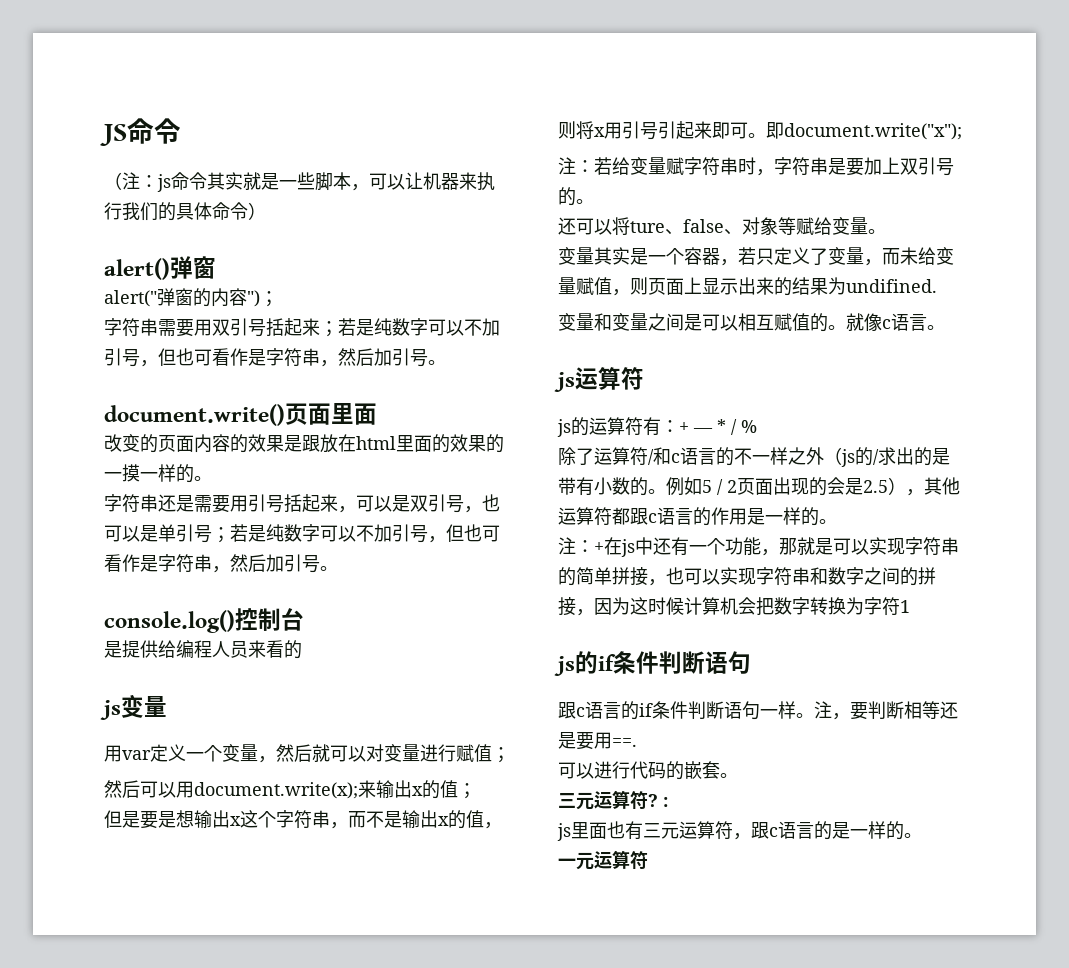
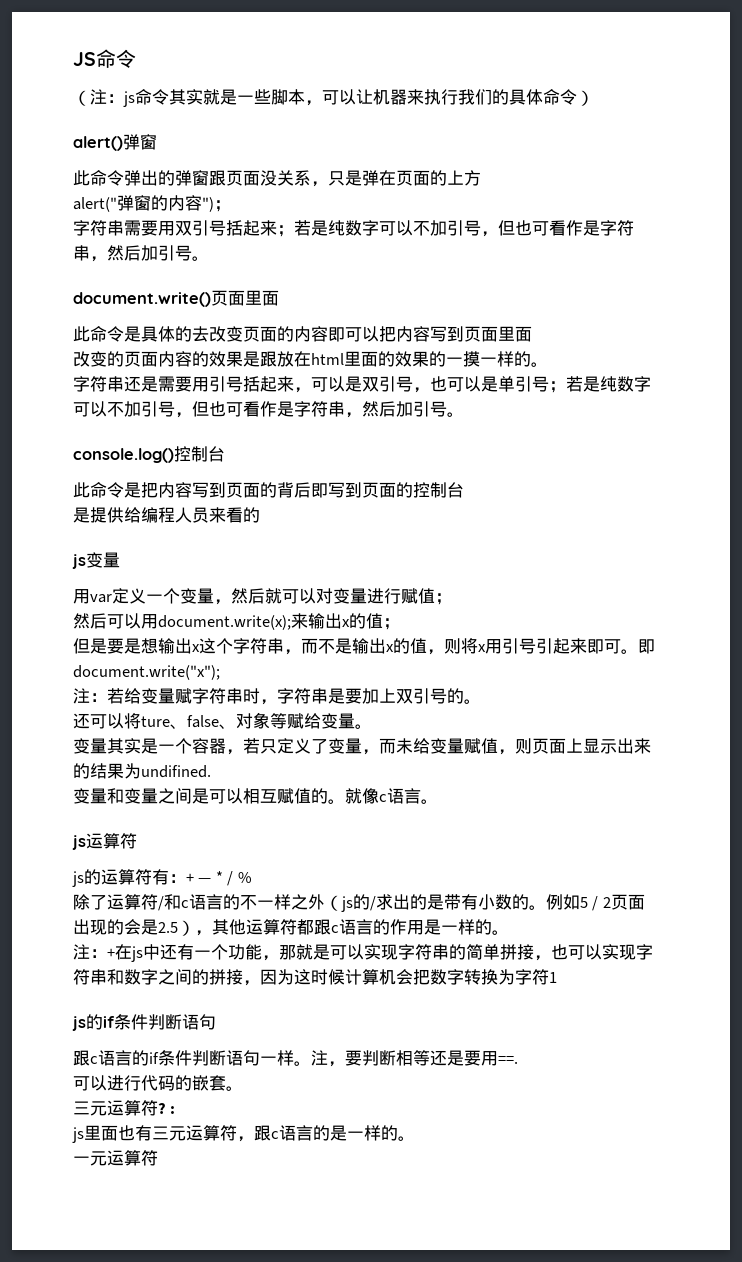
+ 此命令弹出的弹窗跟页面没关系，只是弹在页面的上方
+ 此命令是具体的去改变页面的内容即可以把内容写到页面里面
+ 此命令是把内容写到页面的背后即写到页面的控制台

